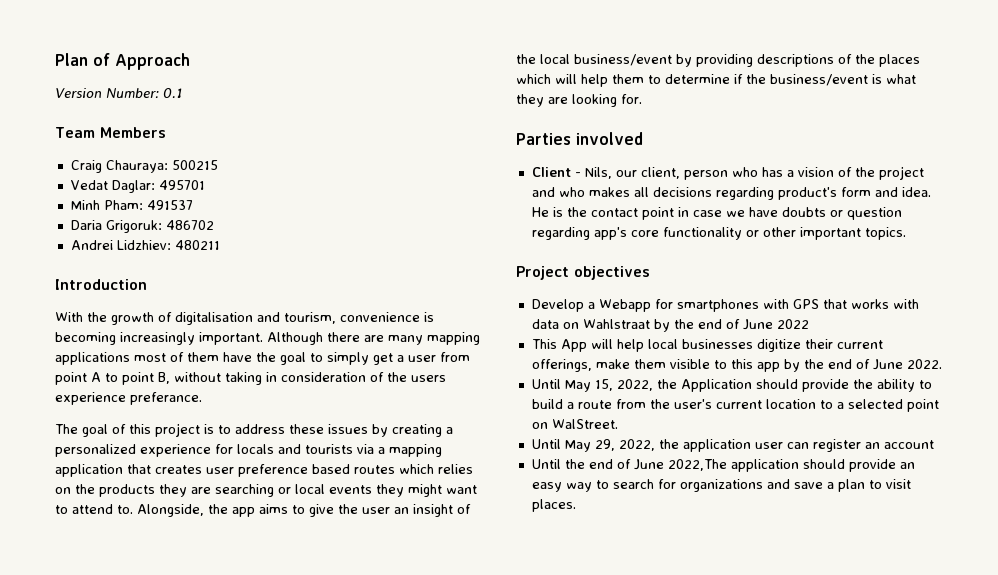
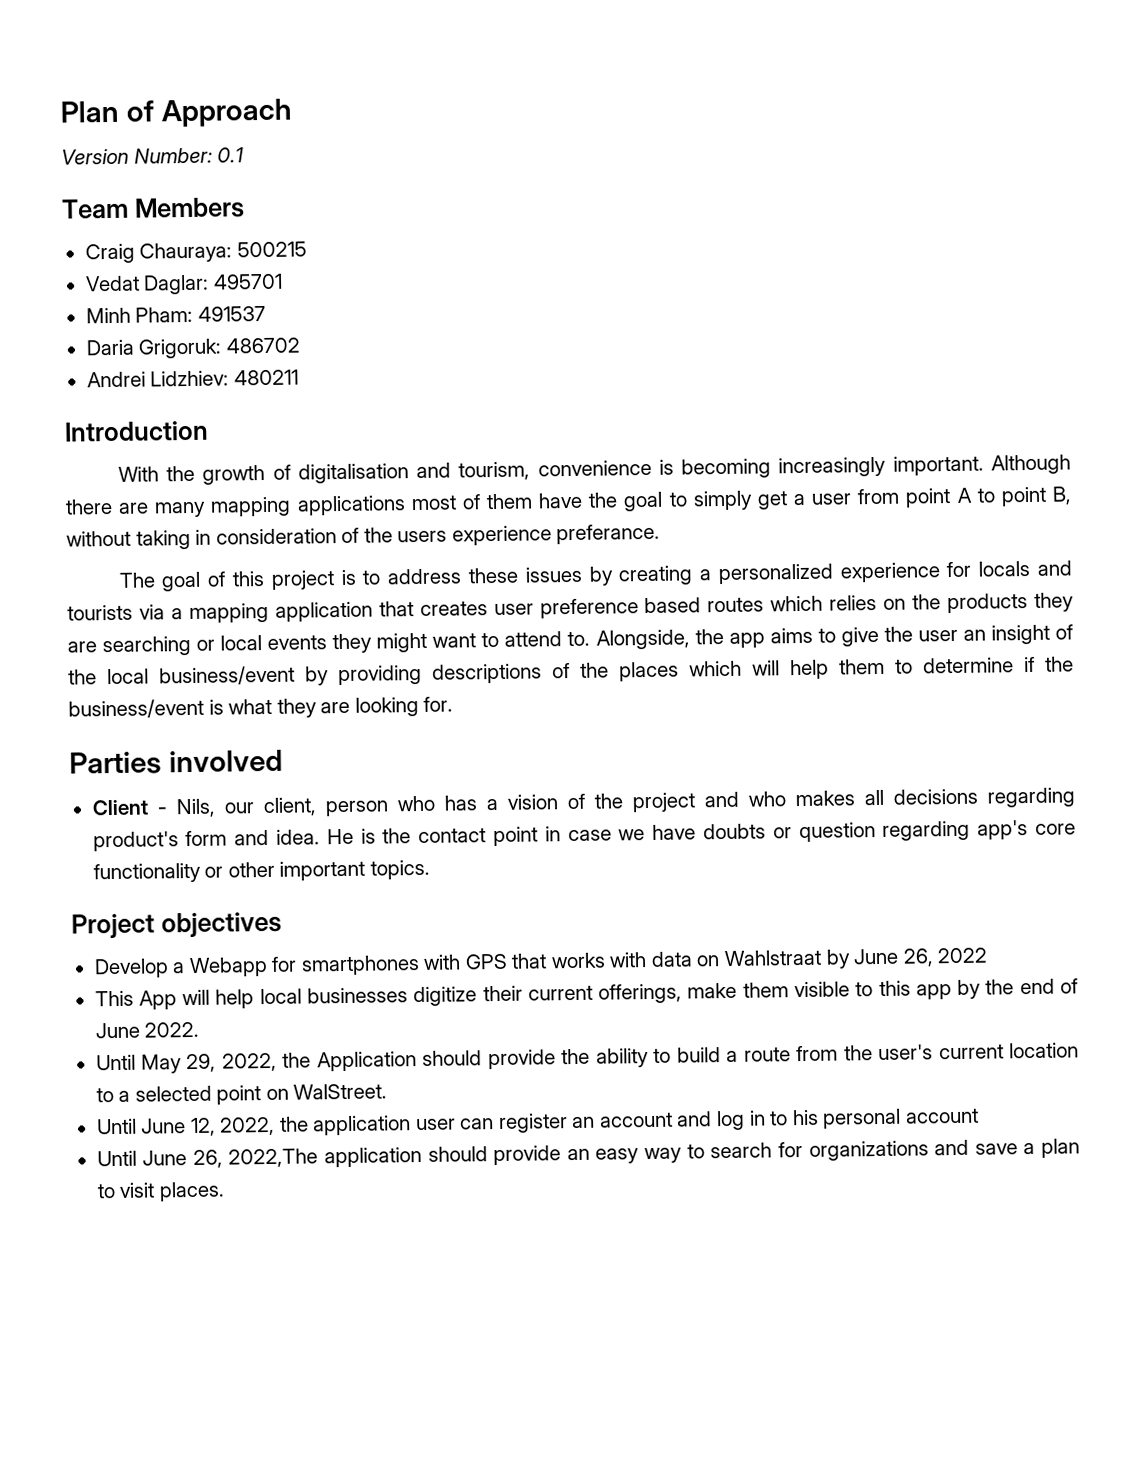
- Develop a Webapp for smartphones with GPS that works with data on Wahlstraat by the end of June 2022
+ Develop a Webapp for smartphones with GPS that works with data on Wahlstraat by June 26, 2022
- Until May 15, 2022, the Application should provide the ability to build a route from the user's current location to a selected point on WalStreet.
+ Until May 29, 2022, the Application should provide the ability to build a route from the user's current location to a selected point on WalStreet.
- Until May 29, 2022, the application user can register an account
- Until the end of June 2022,The application should provide an easy way to search for organizations and save a plan to visit places.
+ Until June 12, 2022, the application user can register an account and log in to his personal account
+ Until June 26, 2022,The application should provide an easy way to search for organizations and save a plan to visit places.

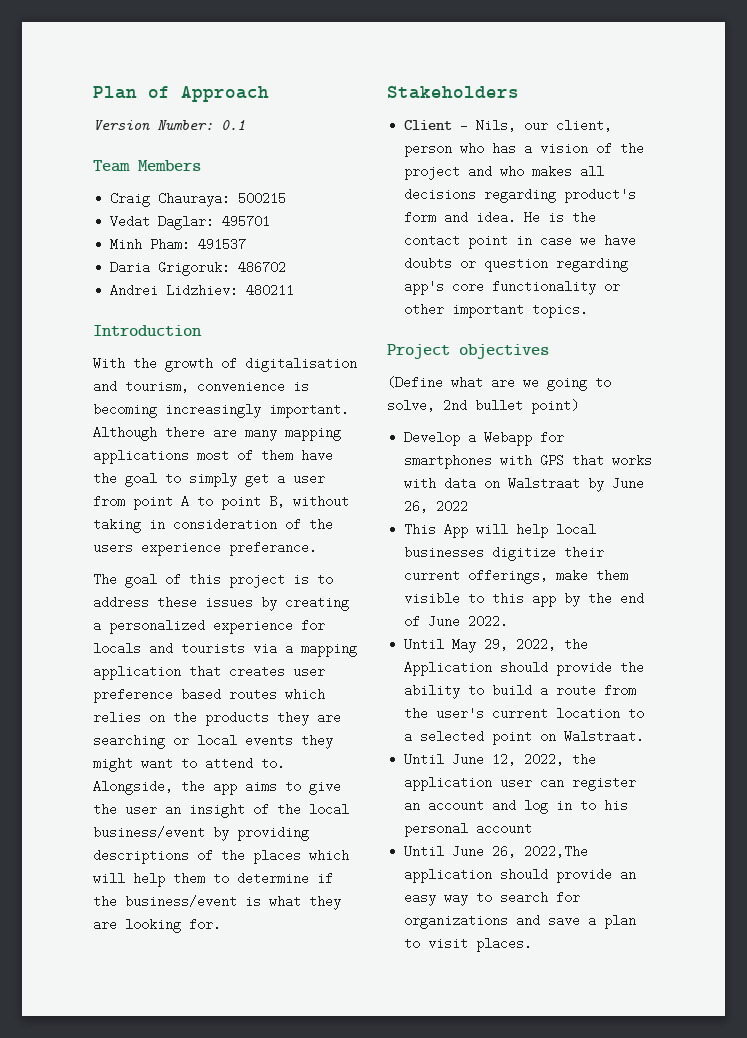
- Parties involved
+ Stakeholders
+ (Define what are we going to solve, 2nd bullet point)
- Develop a Webapp for smartphones with GPS that works with data on Wahlstraat by June 26, 2022
+ Develop a Webapp for smartphones with GPS that works with data on Walstraat by June 26, 2022
- Until May 29, 2022, the Application should provide the ability to build a route from the user's current location to a selected point on WalStreet.
+ Until May 29, 2022, the Application should provide the ability to build a route from the user's current location to a selected point on Walstraat.

